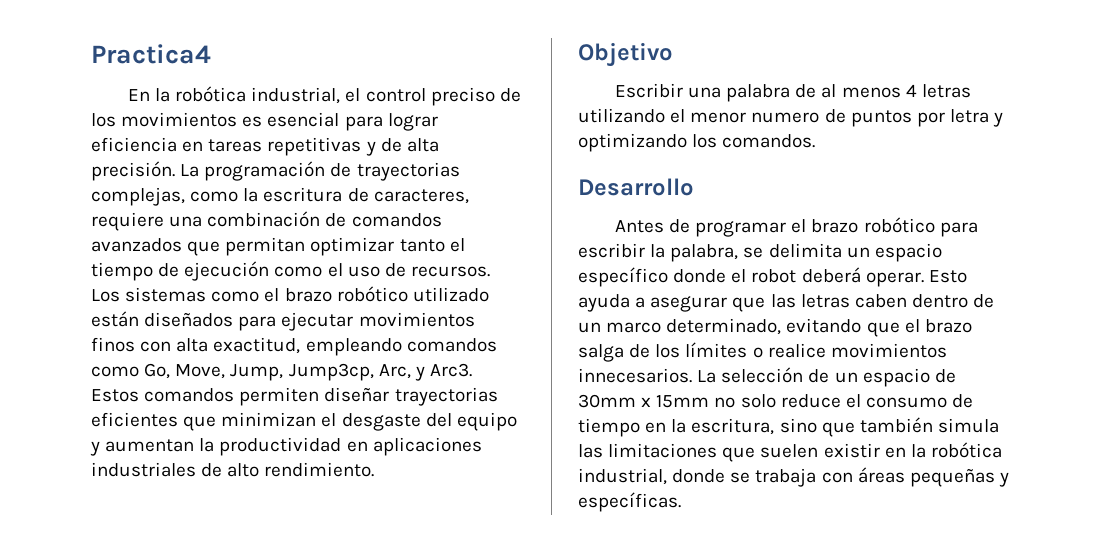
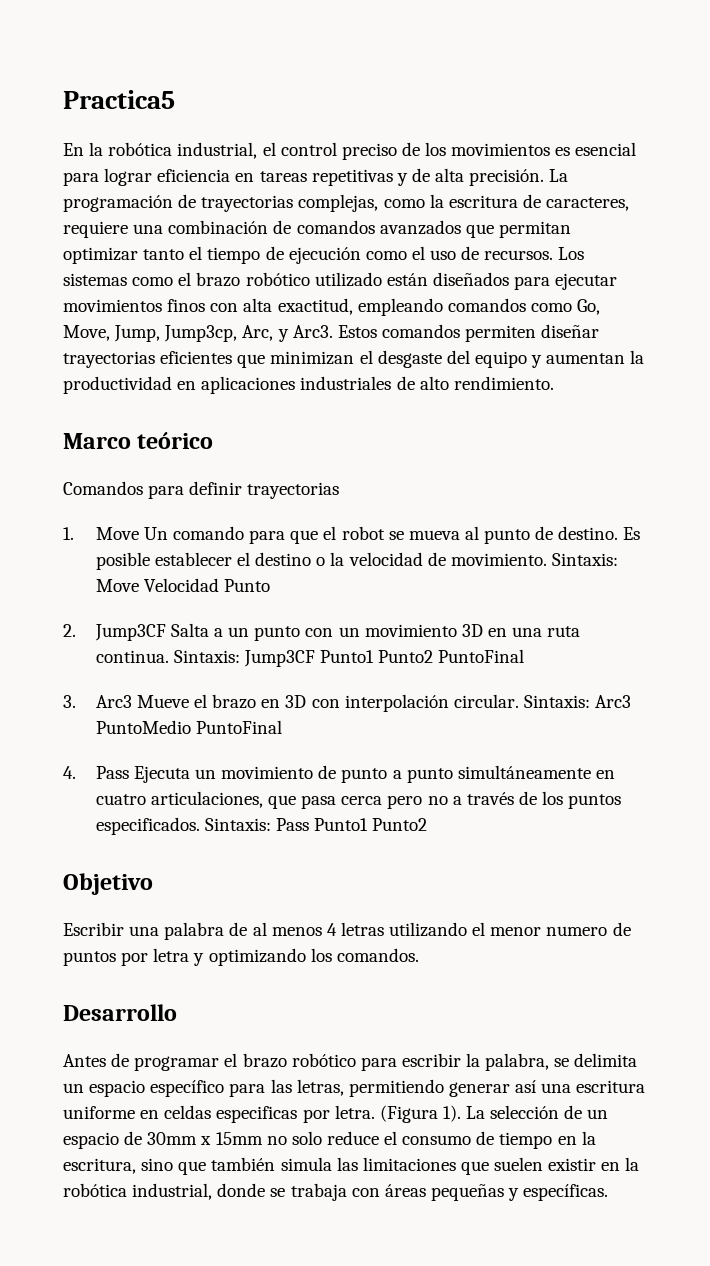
- Practica4
+ Practica5
+ Marco teórico
+ Comandos para definir trayectorias
+ 1. Move Un comando para que el robot se mueva al punto de destino. Es posible establecer el destino o la velocidad de movimiento. Sintaxis: Move Velocidad Punto
+ 2. Jump3CF Salta a un punto con un movimiento 3D en una ruta continua. Sintaxis: Jump3CF Punto1 Punto2 PuntoFinal
+ 3. Arc3 Mueve el brazo en 3D con interpolación circular. Sintaxis: Arc3 PuntoMedio PuntoFinal
+ 4. Pass Ejecuta un movimiento de punto a punto simultáneamente en cuatro articulaciones, que pasa cerca pero no a través de los puntos especificados. Sintaxis: Pass Punto1 Punto2
- Antes de programar el brazo robótico para escribir la palabra, se delimita un espacio específico donde el robot deberá operar. Esto ayuda a asegurar que las letras caben dentro de un marco determinado, evitando que el brazo salga de los límites o realice movimientos innecesarios.
+ Antes de programar el brazo robótico para escribir la palabra, se delimita un espacio específico para las letras, permitiendo generar así una escritura uniforme en celdas especificas por letra. (Figura 1).

